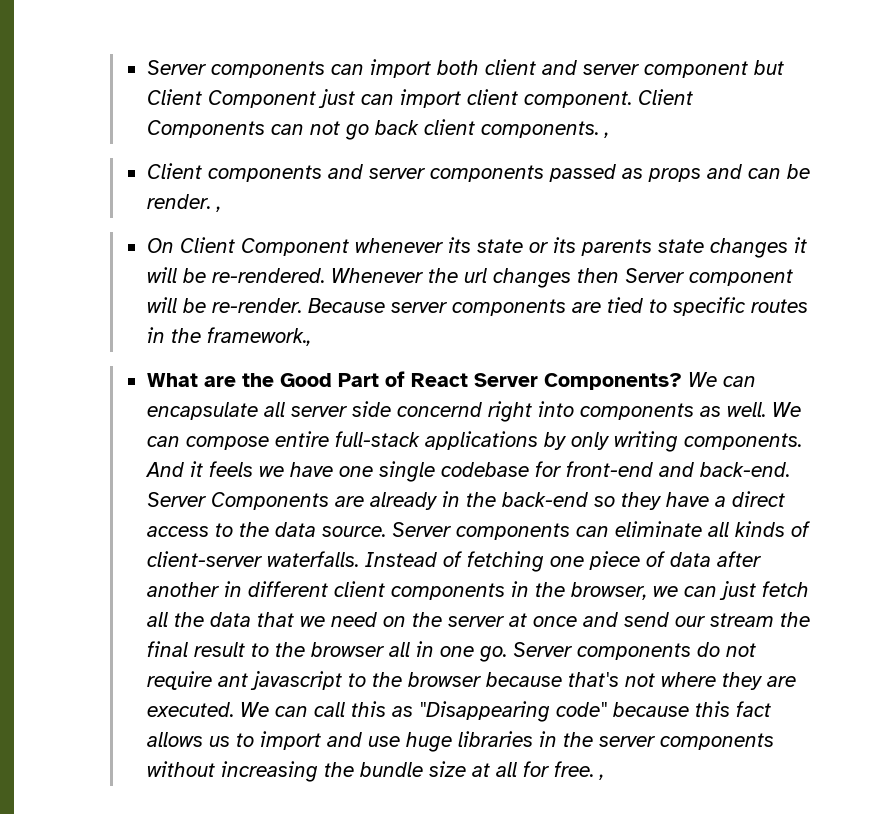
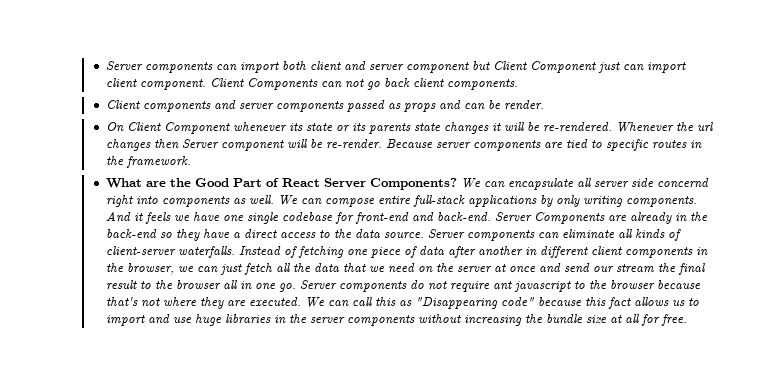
- Client Components can not go back client components. ,
+ Client Components can not go back client components.
- Client components and server components passed as props and can be render. ,
+ Client components and server components passed as props and can be render.
- Because server components are tied to specific routes in the framework.,
+ Because server components are tied to specific routes in the framework.
- We can call this as "Disappearing code" because this fact allows us to import and use huge libraries in the server components without increasing the bundle size at all for free. ,
+ We can call this as "Disappearing code" because this fact allows us to import and use huge libraries in the server components without increasing the bundle size at all for free.

